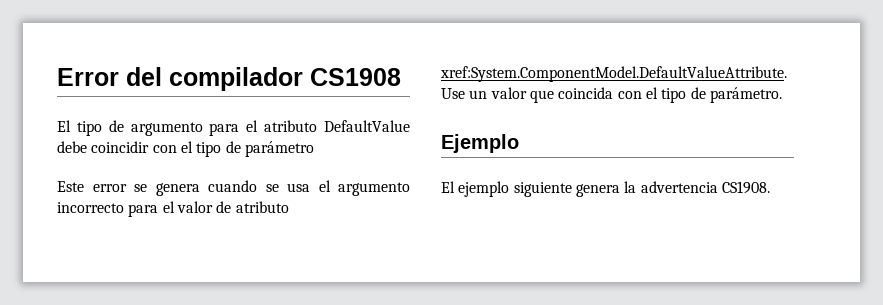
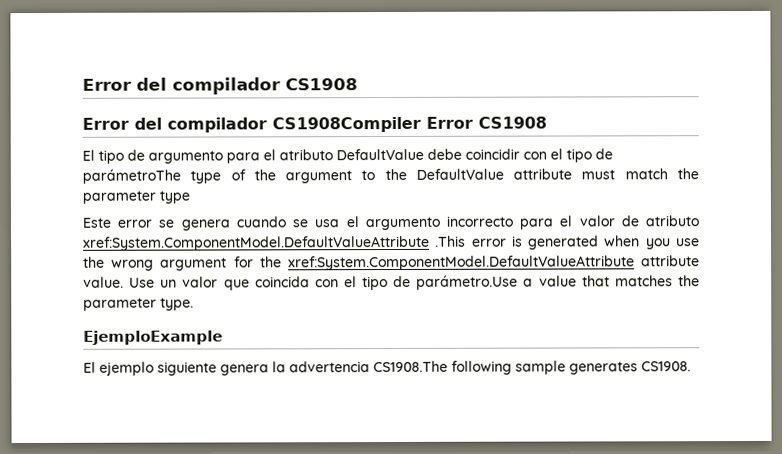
+ Error del compilador CS1908Compiler Error CS1908
- El tipo de argumento para el atributo DefaultValue debe coincidir con el tipo de parámetro
+ El tipo de argumento para el atributo DefaultValue debe coincidir con el tipo de parámetroThe type of the argument to the DefaultValue attribute must match the parameter type
- Este error se genera cuando se usa el argumento incorrecto para el valor de atributo xref:System.ComponentModel.DefaultValueAttribute. Use un valor que coincida con el tipo de parámetro.
- Ejemplo
+ Este error se genera cuando se usa el argumento incorrecto para el valor de atributo xref:System.ComponentModel.DefaultValueAttribute .This error is generated when you use the wrong argument for the xref:System.ComponentModel.DefaultValueAttribute attribute value. Use un valor que coincida con el tipo de parámetro.Use a value that matches the parameter type.
+ EjemploExample
- El ejemplo siguiente genera la advertencia CS1908.
+ El ejemplo siguiente genera la advertencia CS1908.The following sample generates CS1908.

